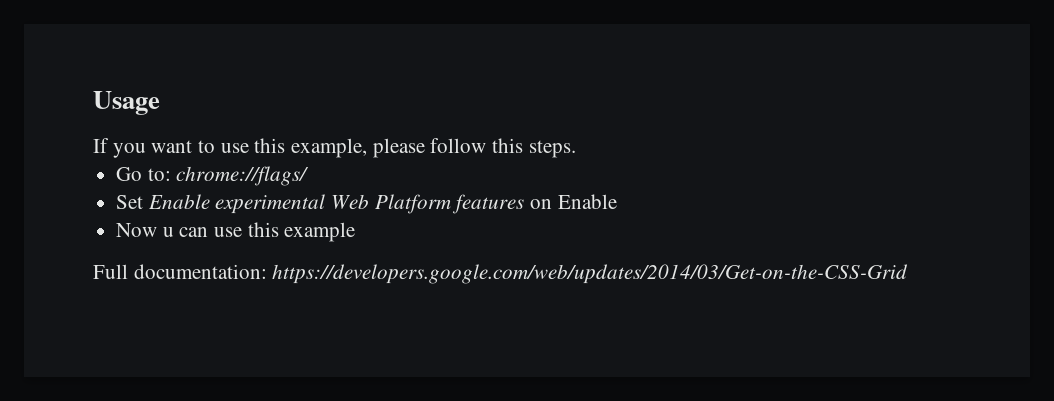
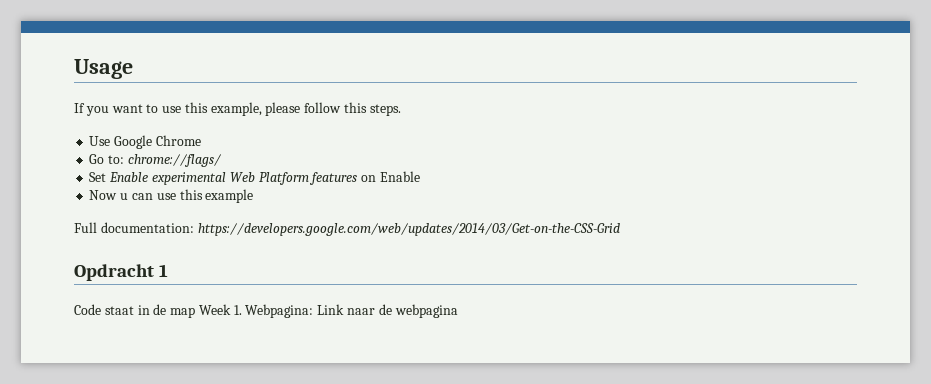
+ Use Google Chrome
+ Opdracht 1
+ Code staat in de map Week 1. Webpagina: Link naar de webpagina

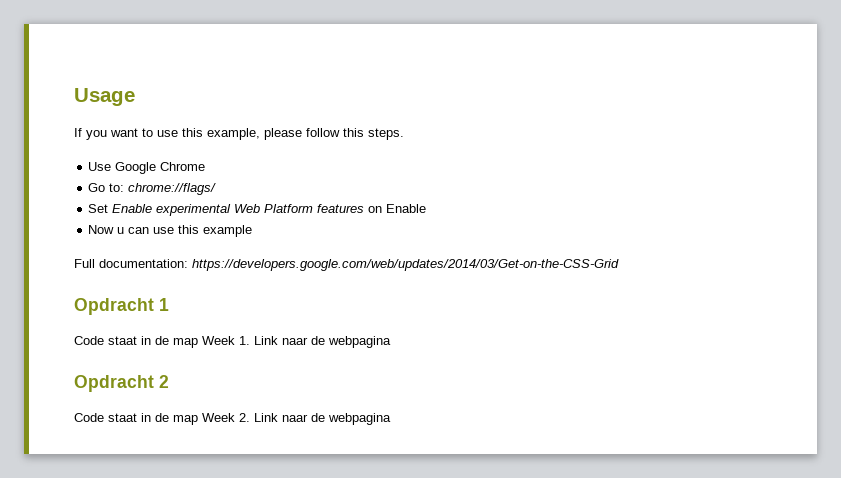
- Code staat in de map Week 1. Webpagina: Link naar de webpagina
+ Code staat in de map Week 1. Link naar de webpagina
+ Opdracht 2
+ Code staat in de map Week 2. Link naar de webpagina

